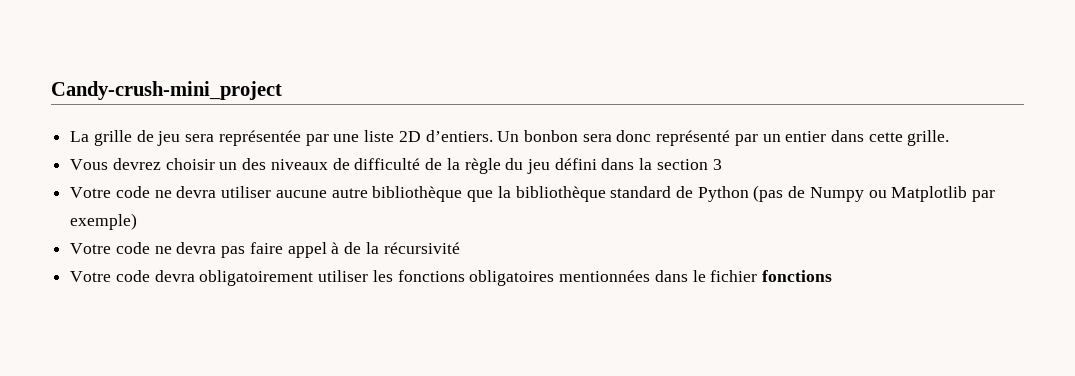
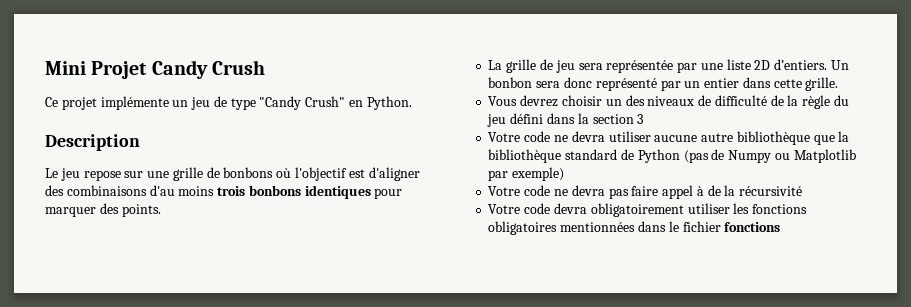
- Candy-crush-mini_project
+ Mini Projet Candy Crush
+ Ce projet implémente un jeu de type "Candy Crush" en Python.
+ Description
+ Le jeu repose sur une grille de bonbons où l'objectif est d'aligner des combinaisons d'au moins trois bonbons identiques pour marquer des points.

